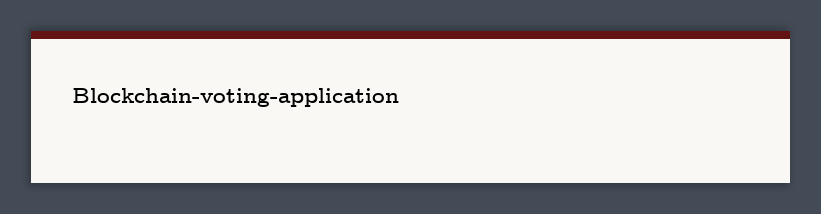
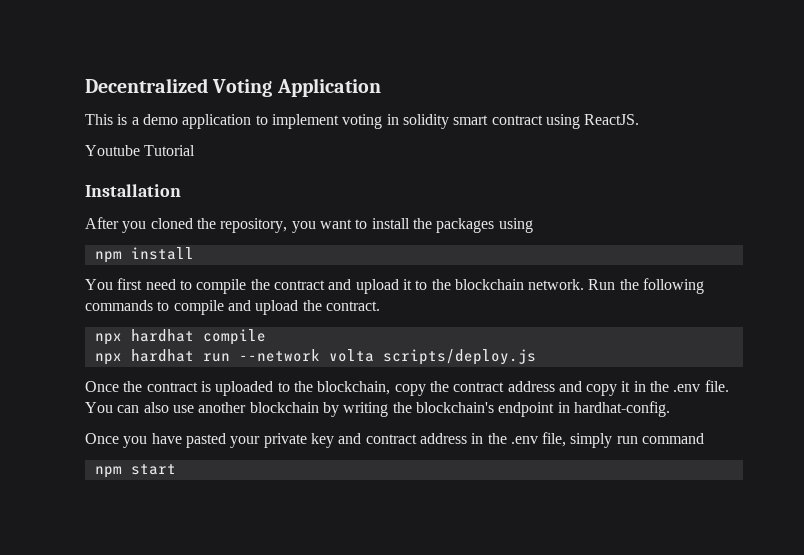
- Blockchain-voting-application
+ Decentralized Voting Application
+ This is a demo application to implement voting in solidity smart contract using ReactJS.
+ Youtube Tutorial
+ Installation
+ After you cloned the repository, you want to install the packages using
+ npm install
+ You first need to compile the contract and upload it to the blockchain network. Run the following commands to compile and upload the contract.
+ npx hardhat compile
+ npx hardhat run --network volta scripts/deploy.js
+ Once the contract is uploaded to the blockchain, copy the contract address and copy it in the .env file. You can also use another blockchain by writing the blockchain's endpoint in hardhat-config.
+ Once you have pasted your private key and contract address in the .env file, simply run command
+ npm start

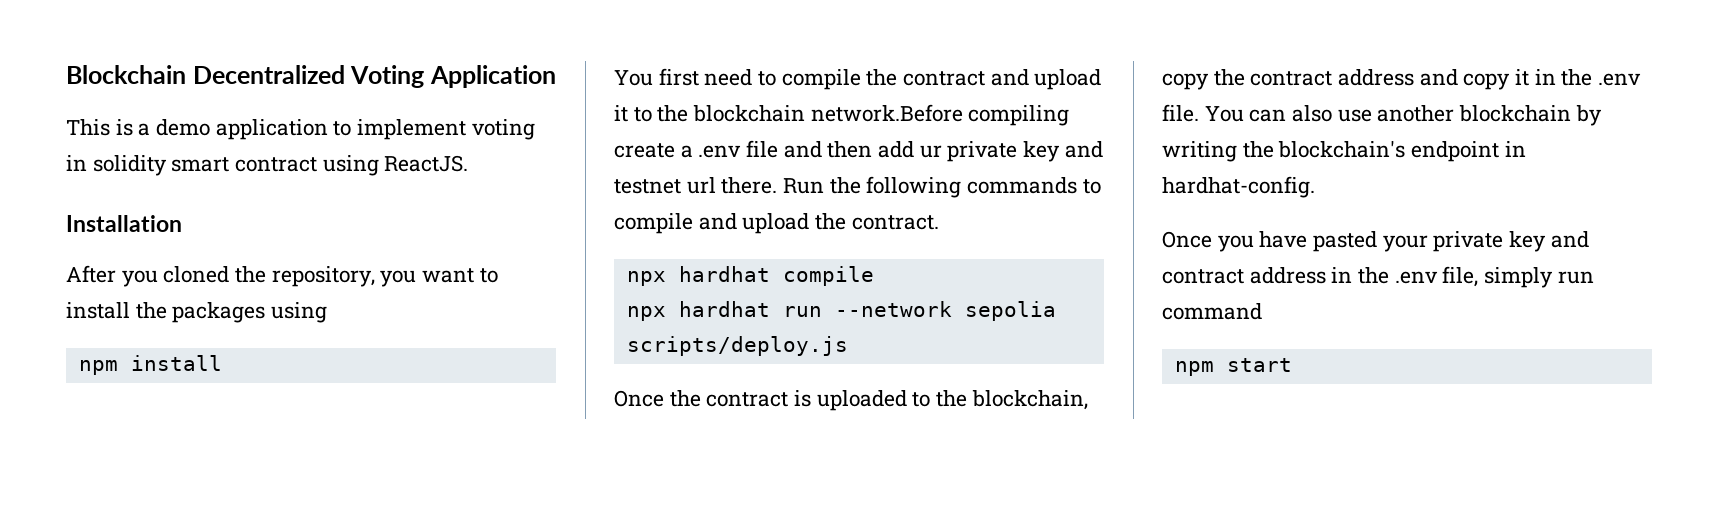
- Decentralized Voting Application
+ Blockchain Decentralized Voting Application
- Youtube Tutorial
- You first need to compile the contract and upload it to the blockchain network.
+ You first need to compile the contract and upload it to the blockchain network.Before compiling create a .env file and then add ur private key and testnet url there.
- npx hardhat run --network volta scripts/deploy.js
+ npx hardhat run --network sepolia scripts/deploy.js

